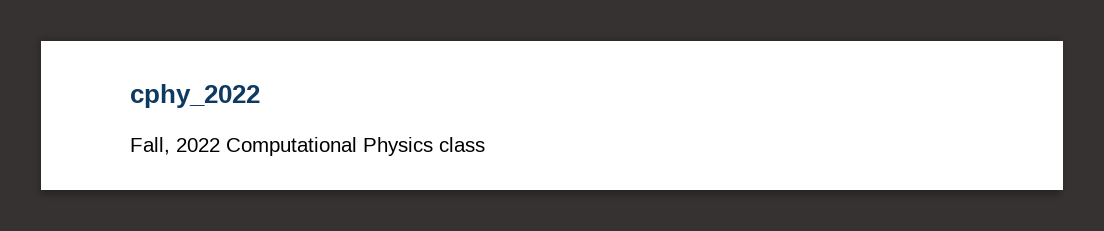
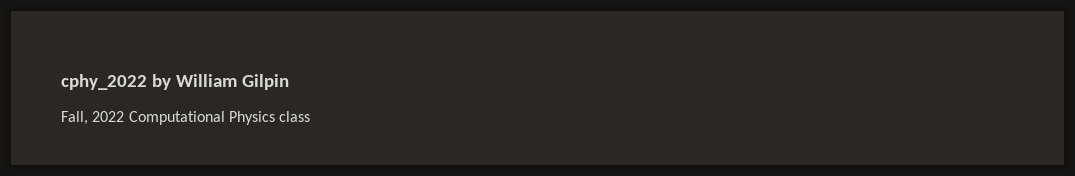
- cphy_2022
+ cphy_2022 by William Gilpin

